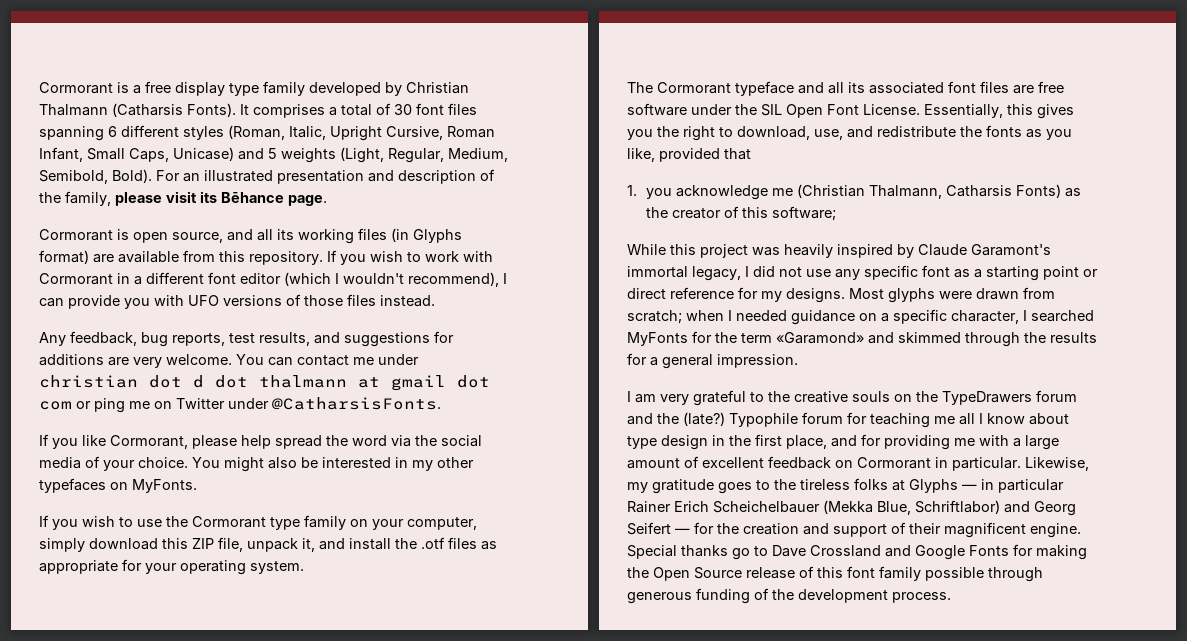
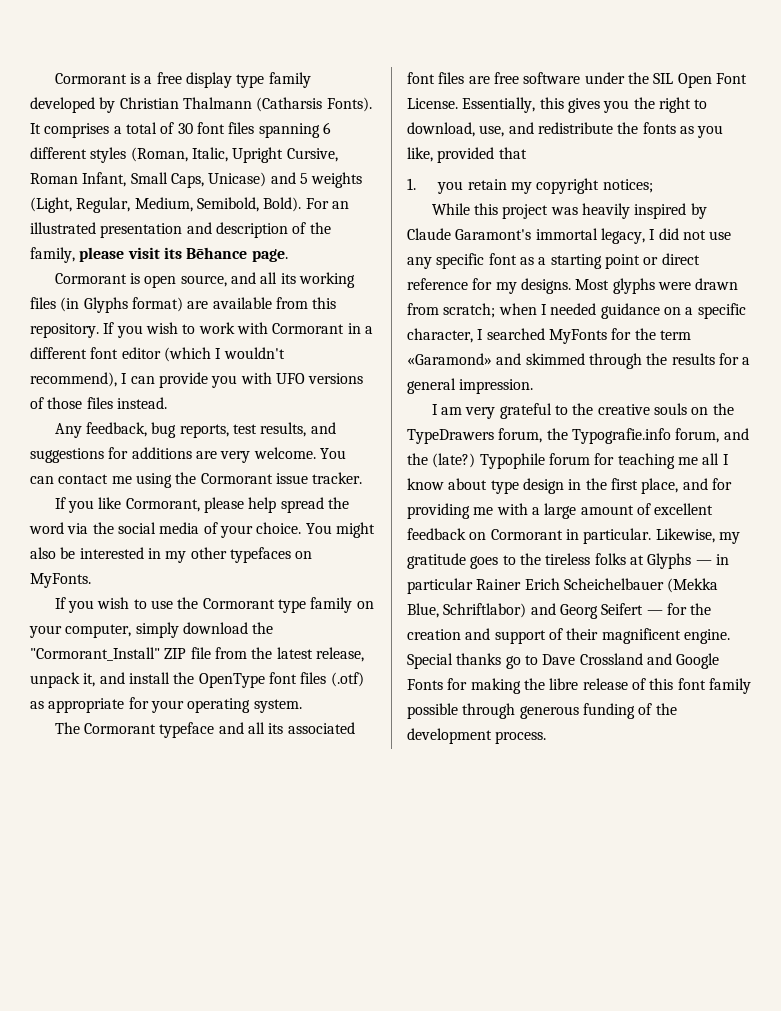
- You can contact me under christian dot d dot thalmann at gmail dot com or ping me on Twitter under @CatharsisFonts.
+ You can contact me using the Cormorant issue tracker.
- If you wish to use the Cormorant type family on your computer, simply download this ZIP file, unpack it, and install the .otf files as appropriate for your operating system.
+ If you wish to use the Cormorant type family on your computer, simply download the "Cormorant_Install" ZIP file from the latest release, unpack it, and install the OpenType font files (.otf) as appropriate for your operating system.
- 1. you acknowledge me (Christian Thalmann, Catharsis Fonts) as the creator of this software;
+ 1. you retain my copyright notices;
- I am very grateful to the creative souls on the TypeDrawers forum and the (late?)
+ I am very grateful to the creative souls on the TypeDrawers forum, the Typografie.info forum, and the (late?)
- Special thanks go to Dave Crossland and Google Fonts for making the Open Source release of this font family possible through generous funding of the development process.
+ Special thanks go to Dave Crossland and Google Fonts for making the libre release of this font family possible through generous funding of the development process.

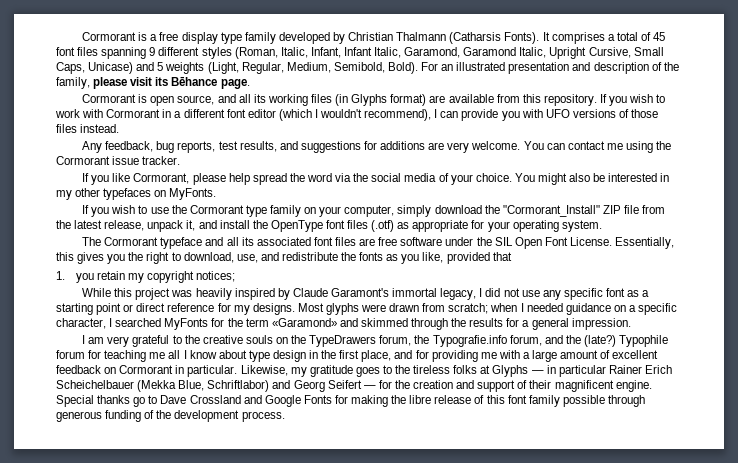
- It comprises a total of 30 font files spanning 6 different styles (Roman, Italic, Upright Cursive, Roman Infant, Small Caps, Unicase) and 5 weights (Light, Regular, Medium, Semibold, Bold).
+ It comprises a total of 45 font files spanning 9 different styles (Roman, Italic, Infant, Infant Italic, Garamond, Garamond Italic, Upright Cursive, Small Caps, Unicase) and 5 weights (Light, Regular, Medium, Semibold, Bold).

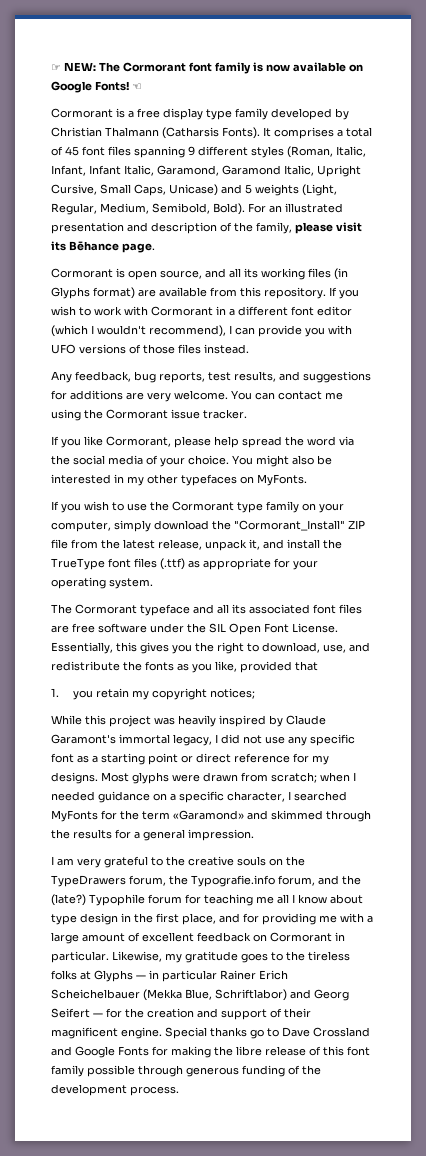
+ ☞ NEW: The Cormorant font family is now available on Google Fonts! ☜
- If you wish to use the Cormorant type family on your computer, simply download the "Cormorant_Install" ZIP file from the latest release, unpack it, and install the OpenType font files (.otf) as appropriate for your operating system.
+ If you wish to use the Cormorant type family on your computer, simply download the "Cormorant_Install" ZIP file from the latest release, unpack it, and install the TrueType font files (.ttf) as appropriate for your operating system.

